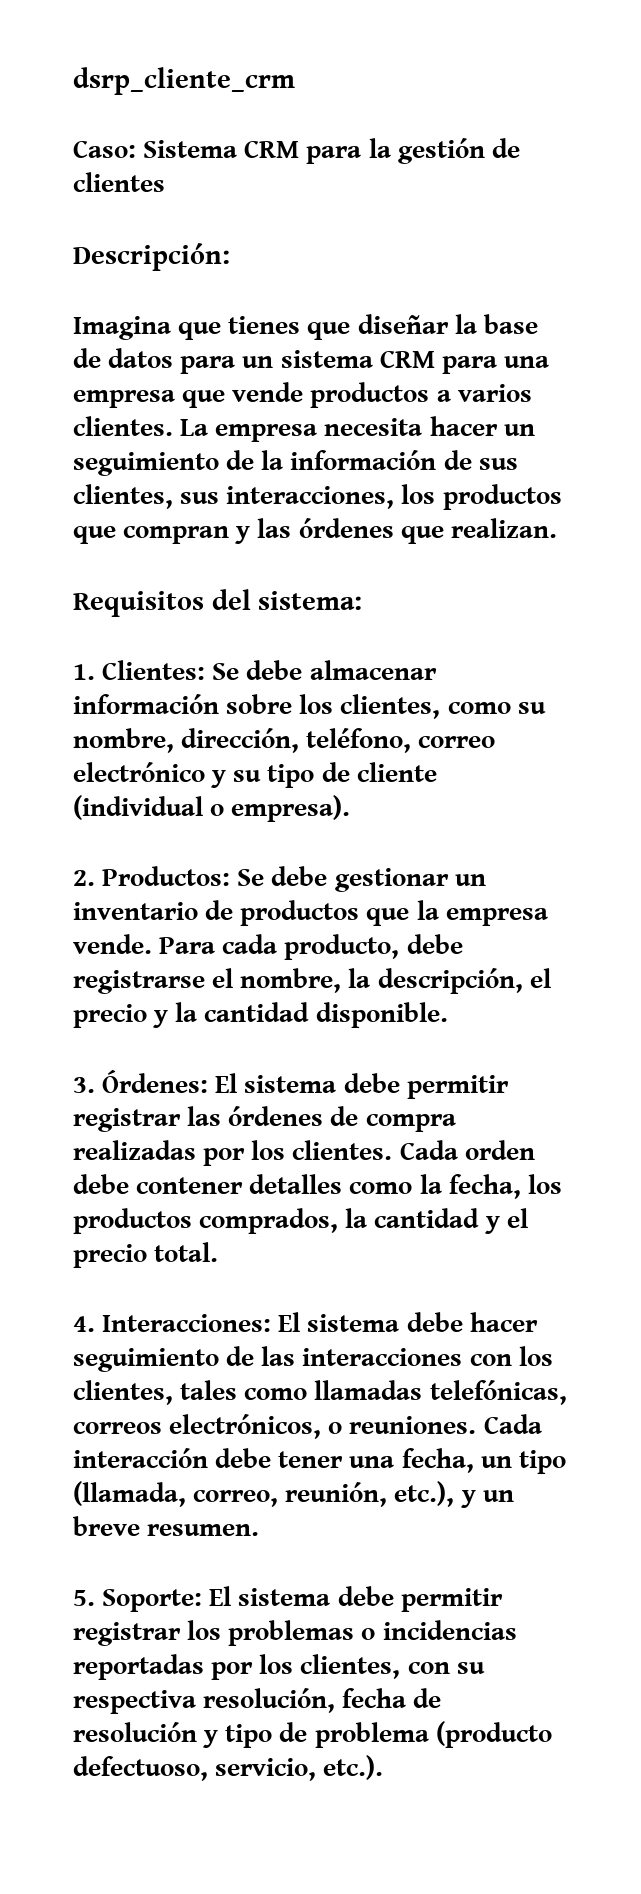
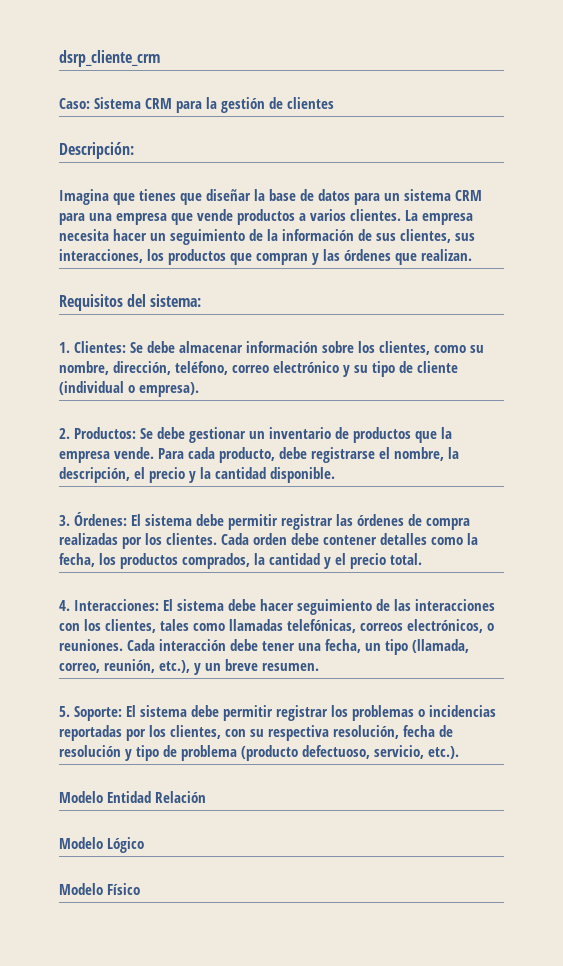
+ Modelo Entidad Relación
+ Modelo Lógico
+ Modelo Físico

